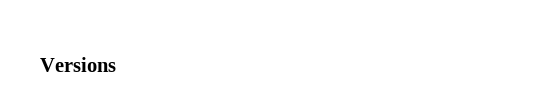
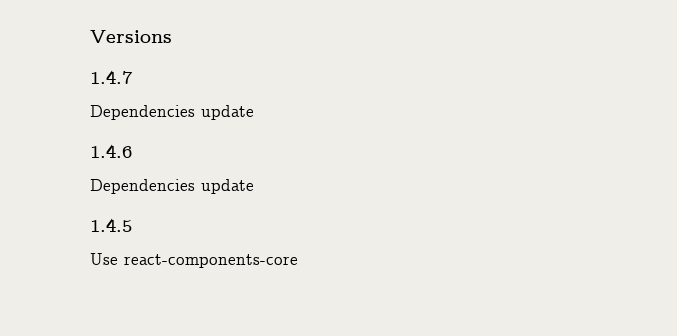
+ 1.4.7
+ Dependencies update
+ 1.4.6
+ Dependencies update
+ 1.4.5
+ Use react-components-core

